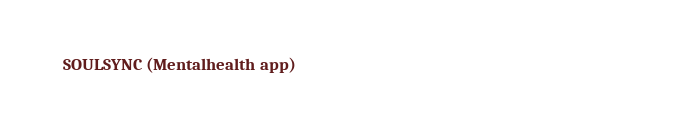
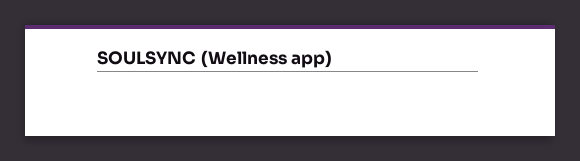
- SOULSYNC (Mentalhealth app)
+ SOULSYNC (Wellness app)

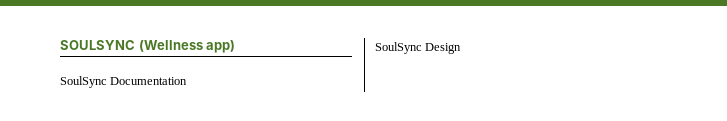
+ SoulSync Documentation
+ SoulSync Design

